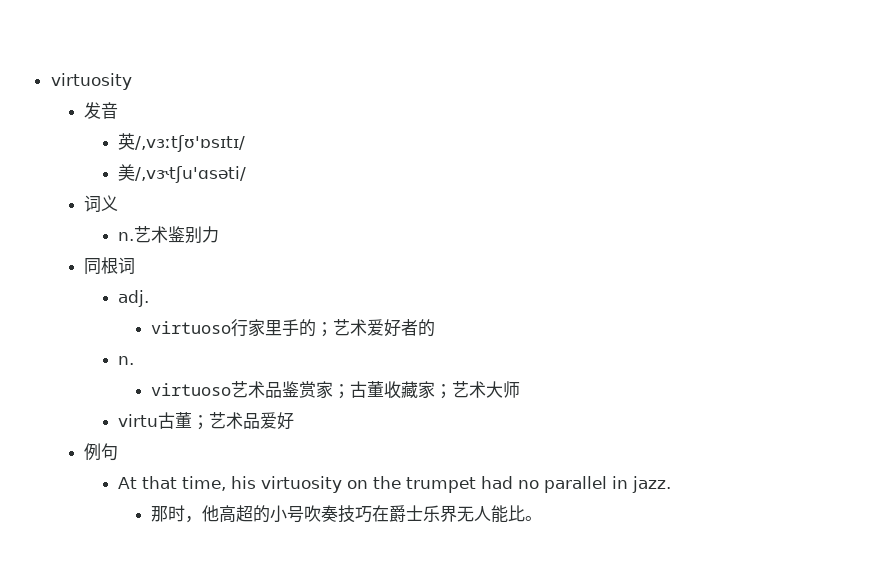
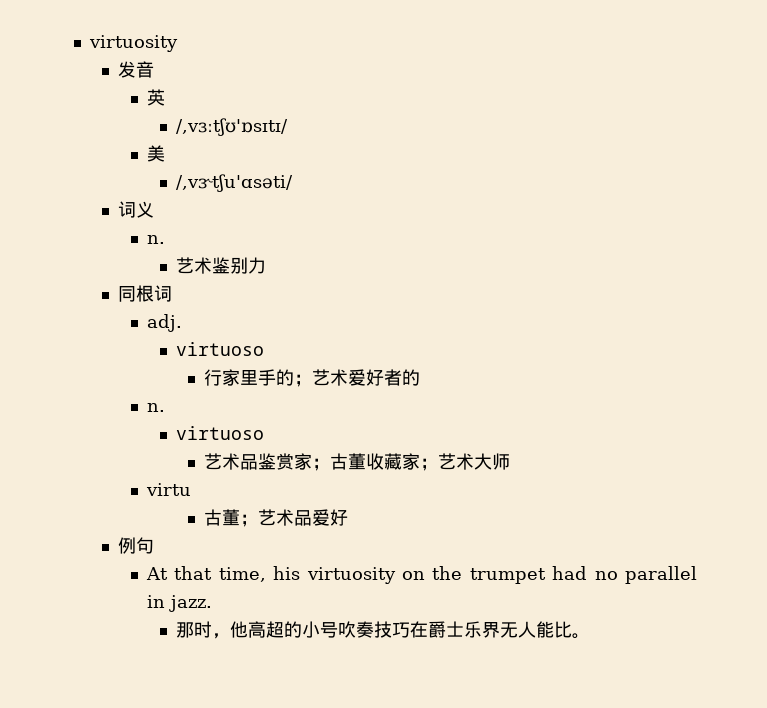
- 英/,vɜːtʃʊ'ɒsɪtɪ/
+ 英
+ /,vɜːtʃʊ'ɒsɪtɪ/
- 美/,vɝtʃu'ɑsəti/
+ 美
+ /,vɝtʃu'ɑsəti/
  词义
- n.艺术鉴别力
+ n.
+ 艺术鉴别力
  adj.
- virtuoso行家里手的；艺术爱好者的
+ virtuoso
+ 行家里手的；艺术爱好者的
  n.
- virtuoso艺术品鉴赏家；古董收藏家；艺术大师
+ virtuoso
+ 艺术品鉴赏家；古董收藏家；艺术大师
- virtu古董；艺术品爱好
+ virtu
+ 古董；艺术品爱好

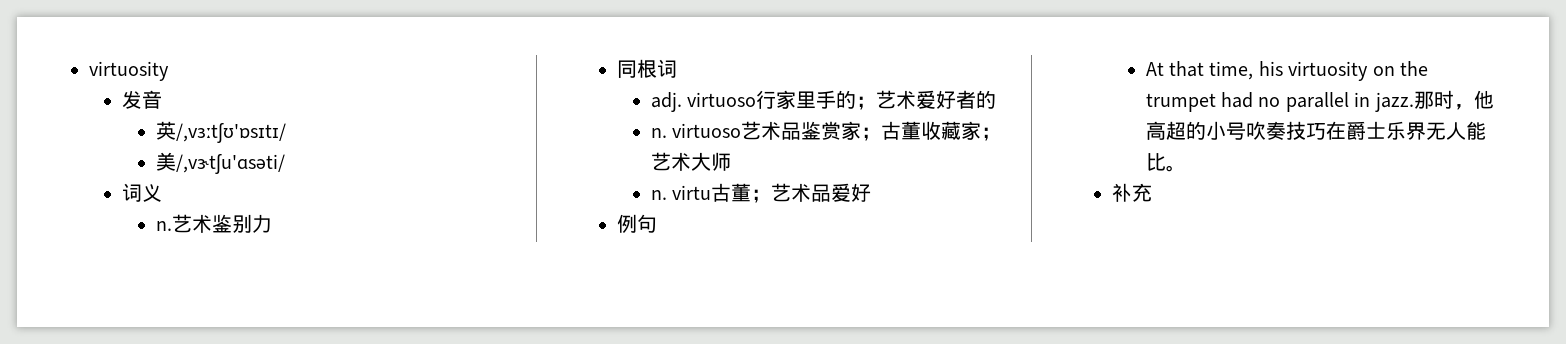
- 英
- /,vɜːtʃʊ'ɒsɪtɪ/
+ 英/,vɜːtʃʊ'ɒsɪtɪ/
- 美
- /,vɝtʃu'ɑsəti/
+ 美/,vɝtʃu'ɑsəti/
  词义
- n.
- 艺术鉴别力
+ n.艺术鉴别力
- adj.
- virtuoso
- 行家里手的；艺术爱好者的
- n.
- virtuoso
- 艺术品鉴赏家；古董收藏家；艺术大师
+ adj. virtuoso行家里手的；艺术爱好者的
+ n. virtuoso艺术品鉴赏家；古董收藏家；艺术大师
- virtu
- 古董；艺术品爱好
+ n. virtu古董；艺术品爱好
- At that time, his virtuosity on the trumpet had no parallel in jazz.
- 那时，他高超的小号吹奏技巧在爵士乐界无人能比。
+ At that time, his virtuosity on the trumpet had no parallel in jazz.那时，他高超的小号吹奏技巧在爵士乐界无人能比。
+ 补充

